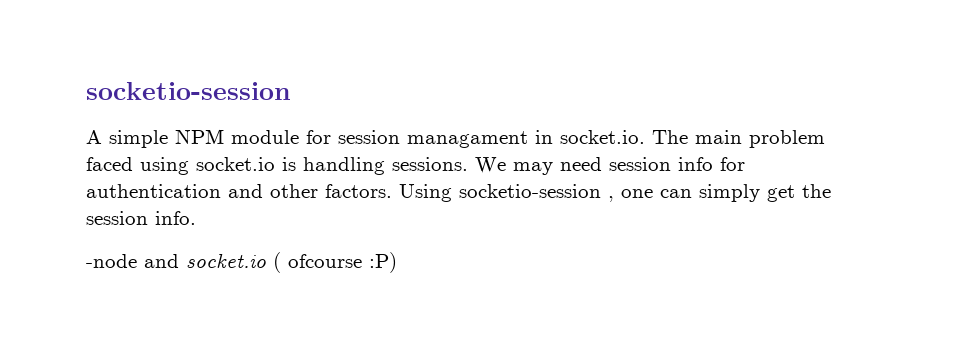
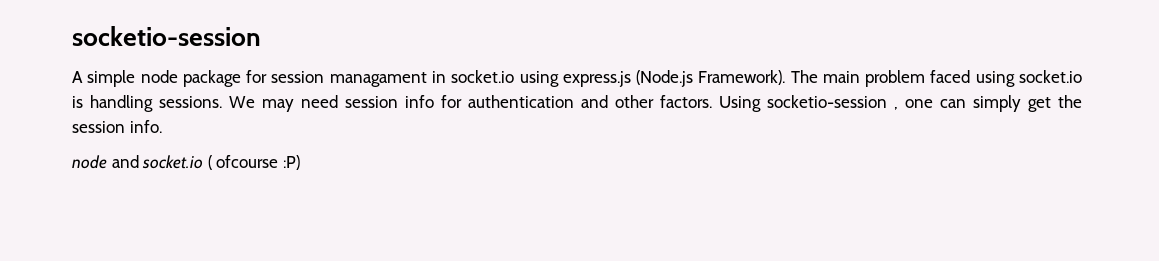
- A simple NPM module for session managament in socket.io. The main problem faced using socket.io is handling sessions.
+ A simple node package for session managament in socket.io using express.js (Node.js Framework). The main problem faced using socket.io is handling sessions.
- -node and socket.io ( ofcourse :P)
+ node and socket.io ( ofcourse :P)

